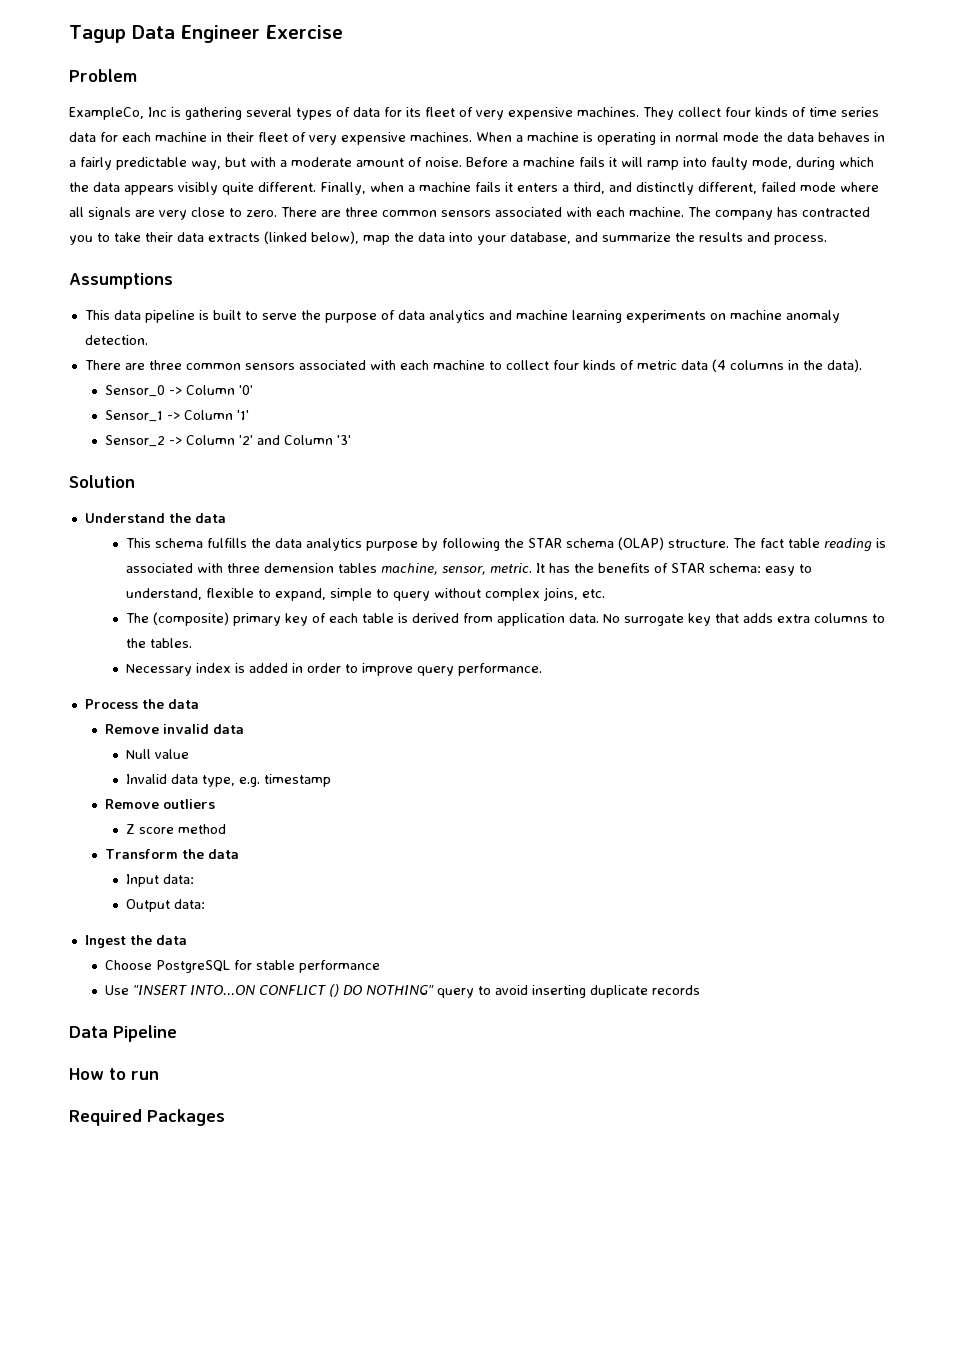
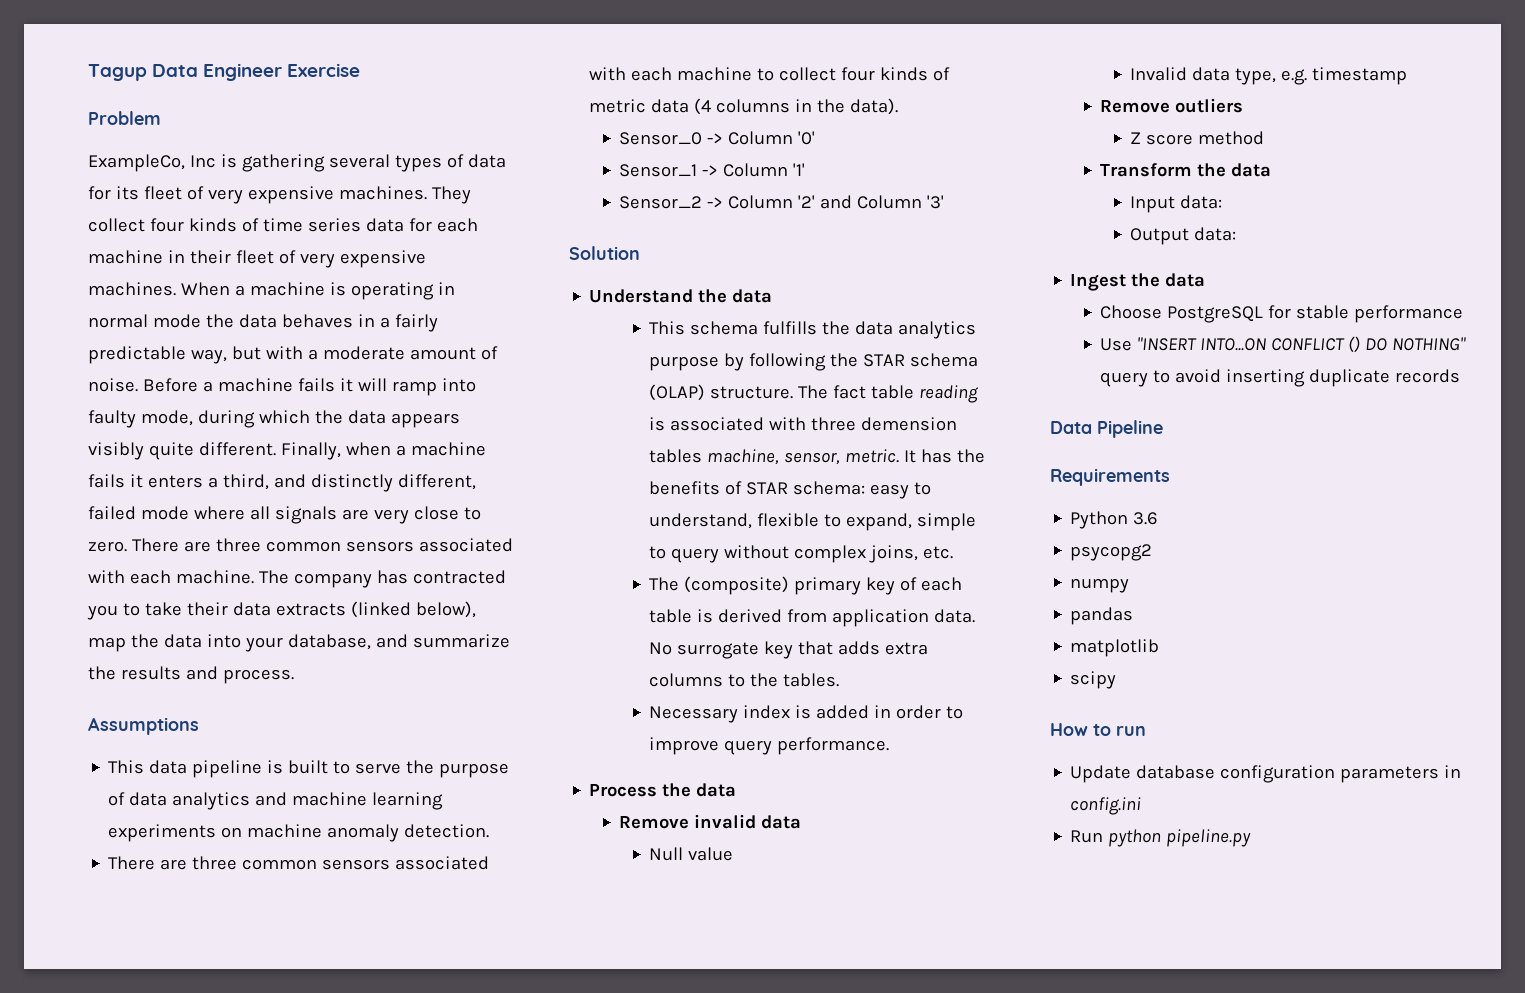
+ Requirements
+ Python 3.6
+ psycopg2
+ numpy
+ pandas
+ matplotlib
+ scipy
  How to run
- Required Packages
+ Update database configuration parameters in config.ini
+ Run python pipeline.py

